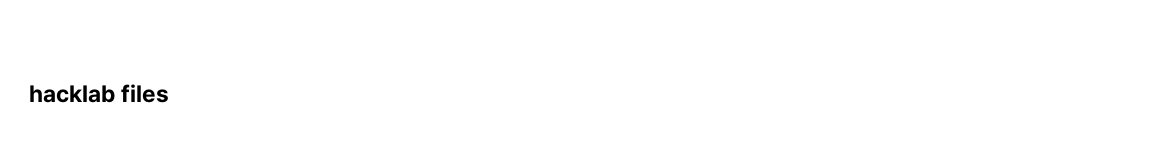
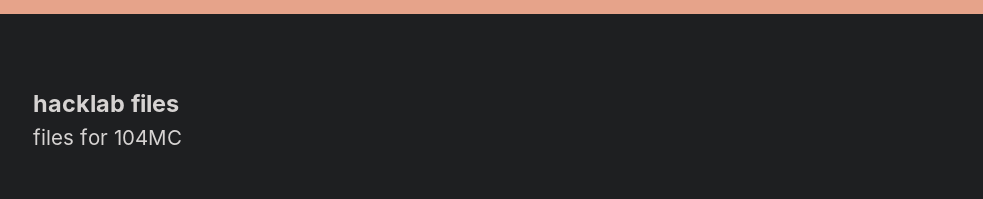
+ files for 104MC

